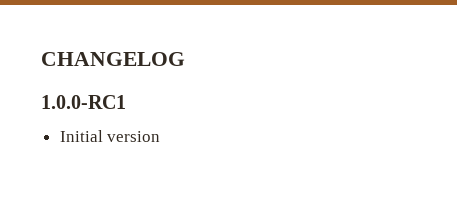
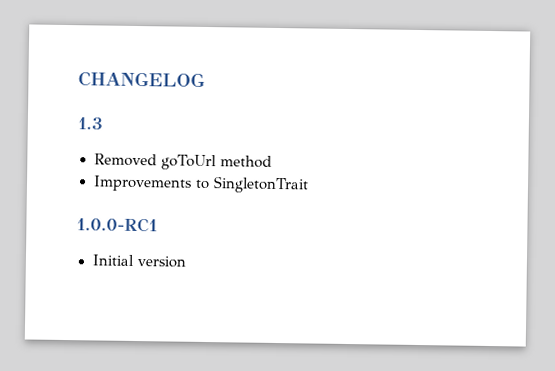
+ 1.3
+ Removed goToUrl method
+ Improvements to SingletonTrait

